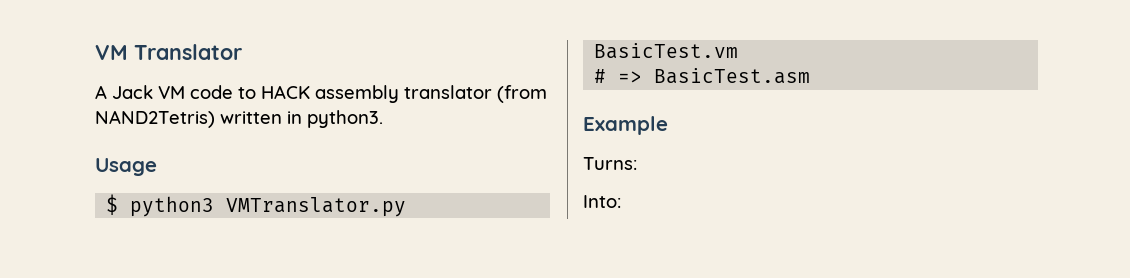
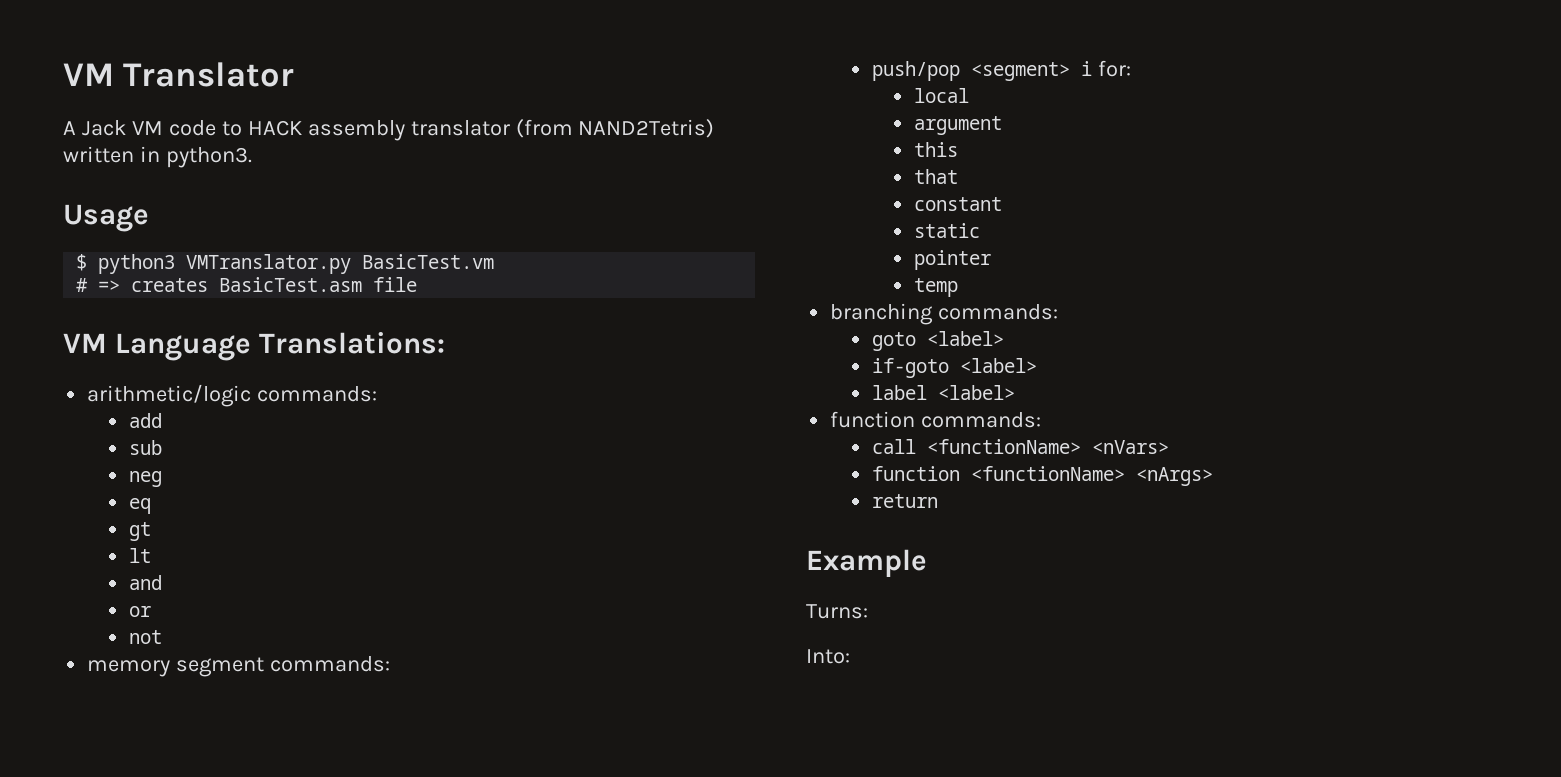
- # => BasicTest.asm
+ # => creates BasicTest.asm file
+ VM Language Translations:
+ arithmetic/logic commands:
+ add
+ sub
+ neg
+ eq
+ gt
+ lt
+ and
+ or
+ not
+ memory segment commands:
+ push/pop <segment> i for:
+ local
+ argument
+ this
+ that
+ constant
+ static
+ pointer
+ temp
+ branching commands:
+ goto <label>
+ if-goto <label>
+ label <label>
+ function commands:
+ call <functionName> <nVars>
+ function <functionName> <nArgs>
+ return

